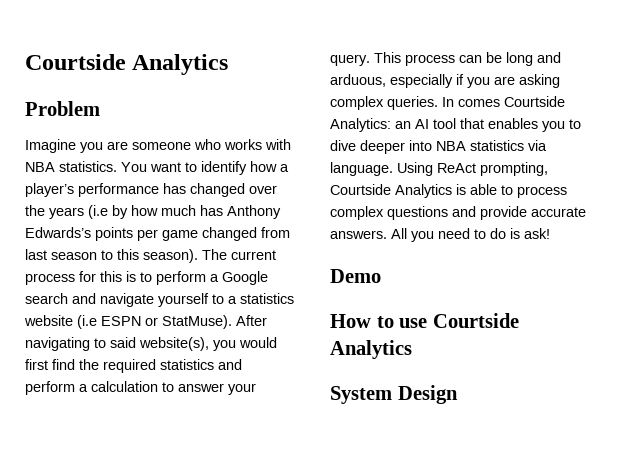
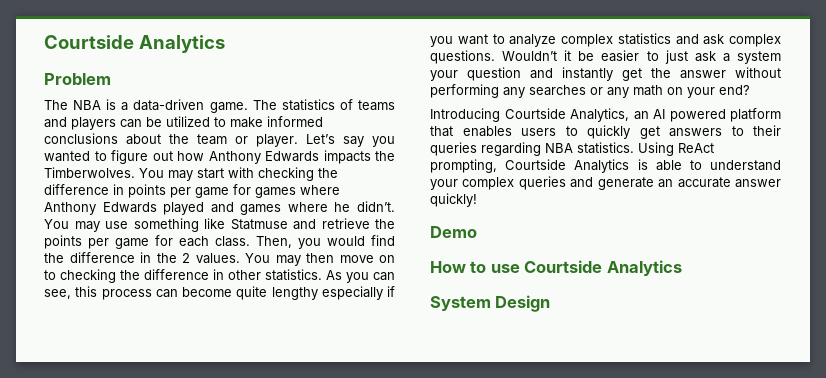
- Imagine you are someone who works with NBA statistics. You want to identify how a player’s performance has changed over the years (i.e by how much has Anthony Edwards’s points per game changed from last season to this season). The current process for this is to perform a Google search and navigate yourself to a statistics website (i.e ESPN or StatMuse). After navigating to said website(s), you would first find the required statistics and perform a calculation to answer your query. This process can be long and arduous, especially if you are asking complex queries. In comes Courtside Analytics: an AI tool that enables you to dive deeper into NBA statistics via language.
+ The NBA is a data-driven game. The statistics of teams and players can be utilized to make informed conclusions about the team or player. Let’s say you wanted to figure out how Anthony Edwards impacts the Timberwolves. You may start with checking the difference in points per game for games where Anthony Edwards played and games where he didn’t. You may use something like Statmuse and retrieve the points per game for each class. Then, you would find the difference in the 2 values. You may then move on to checking the difference in other statistics. As you can see, this process can become quite lengthy especially if you want to analyze complex statistics and ask complex questions. Wouldn’t it be easier to just ask a system your question and instantly get the answer without performing any searches or any math on your end?
+ Introducing Courtside Analytics, an AI powered platform that enables users to quickly get answers to their queries regarding NBA statistics.
- Using ReAct prompting, Courtside Analytics is able to process complex questions and provide accurate answers. All you need to do is ask!
+ Using ReAct prompting, Courtside Analytics is able to understand your complex queries and generate an accurate answer quickly!

